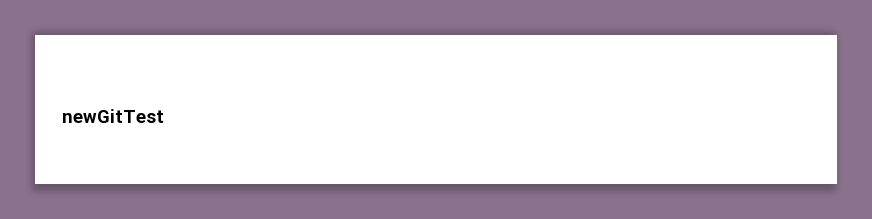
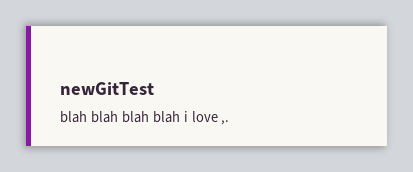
+ blah blah blah blah i love ,.

